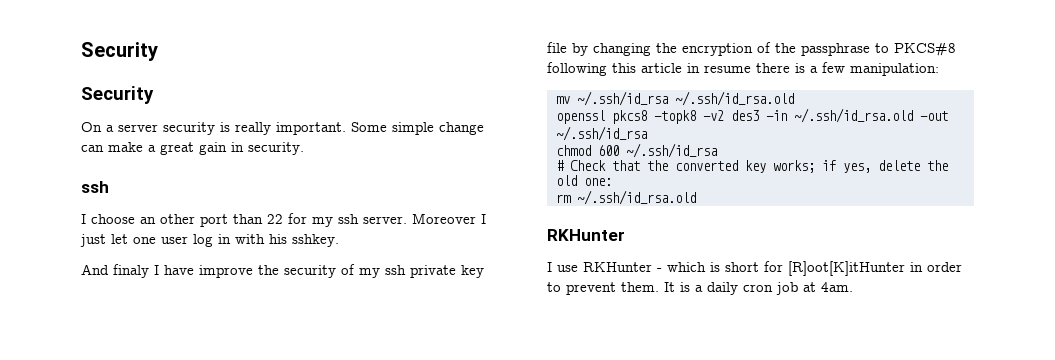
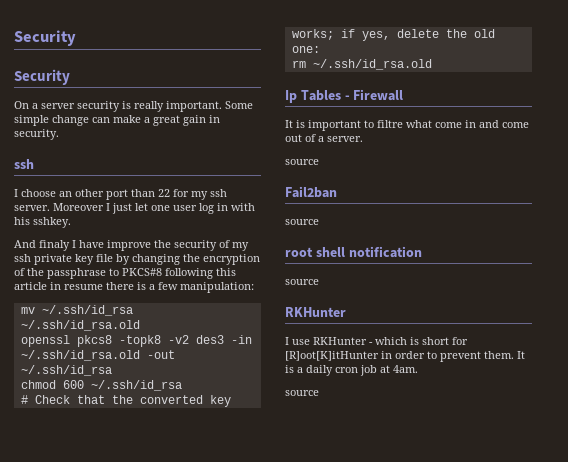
+ Ip Tables - Firewall
+ It is important to filtre what come in and come out of a server.
+ source
+ Fail2ban
+ source
+ root shell notification
+ source
  It is a daily cron job at 4am.
+ source

